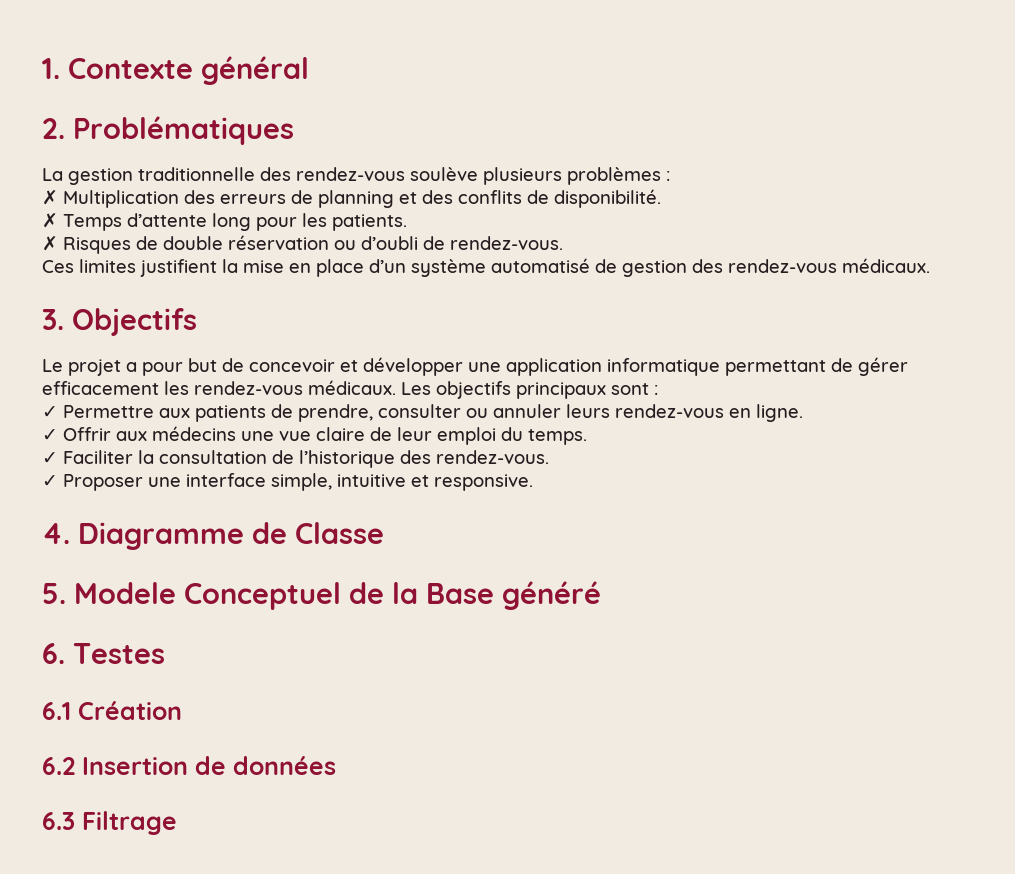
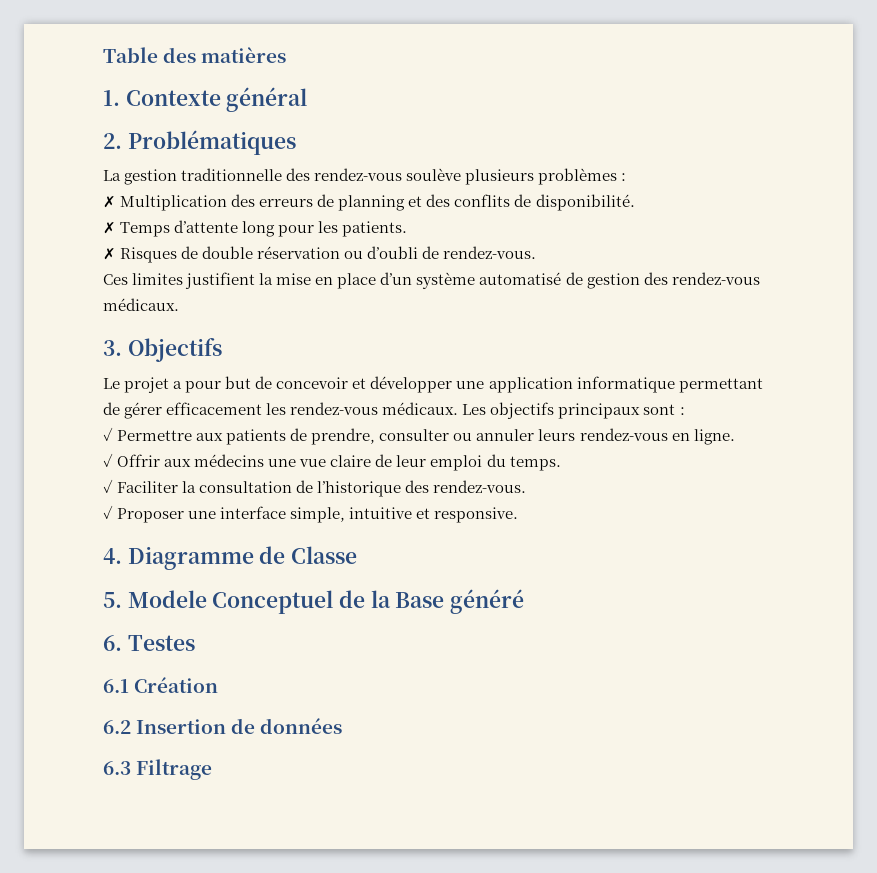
+ Table des matières

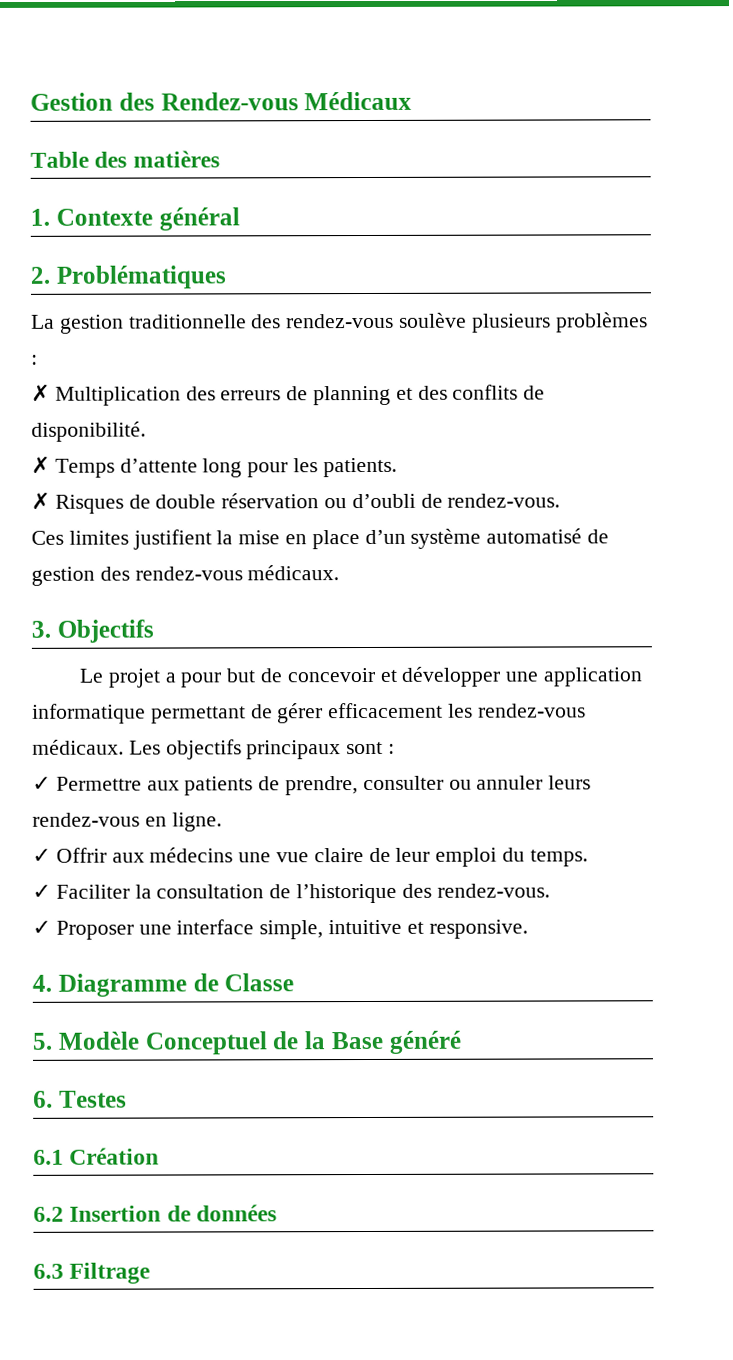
+ Gestion des Rendez-vous Médicaux
- 5. Modele Conceptuel de la Base généré
+ 5. Modèle Conceptuel de la Base généré

